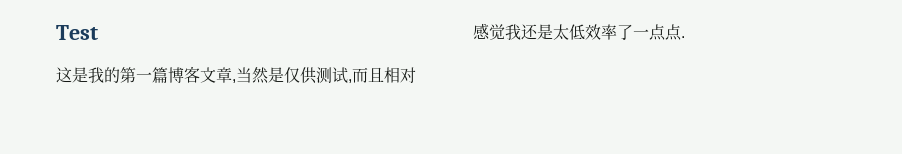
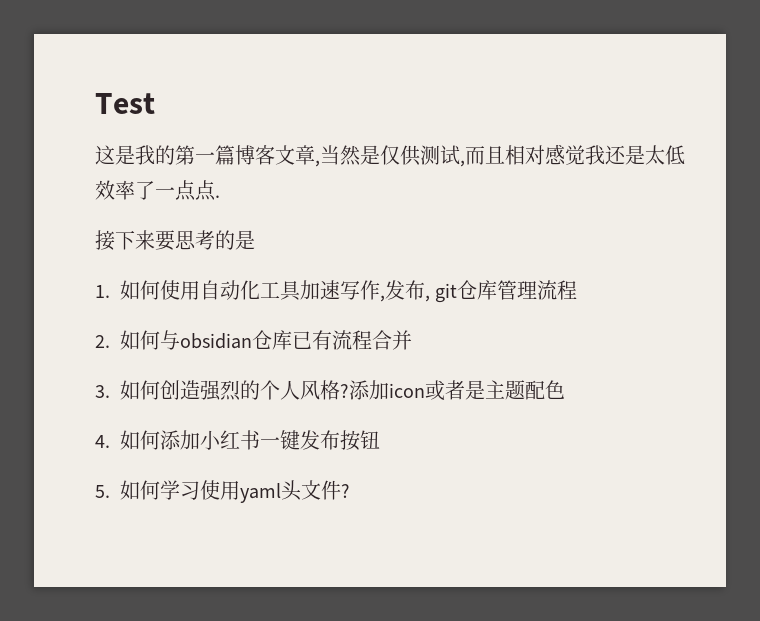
+ 接下来要思考的是
+ 1.如何使用自动化工具加速写作,发布, git仓库管理流程
+ 2.如何与obsidian仓库已有流程合并
+ 3.如何创造强烈的个人风格?添加icon或者是主题配色
+ 4.如何添加小红书一键发布按钮
+ 5.如何学习使用yaml头文件?

